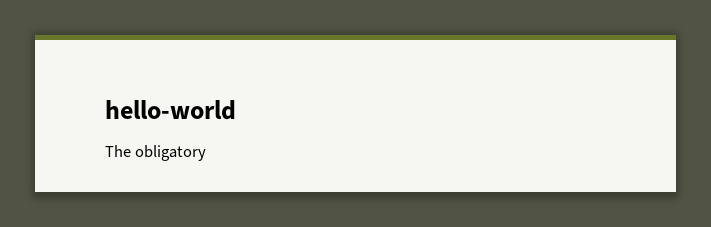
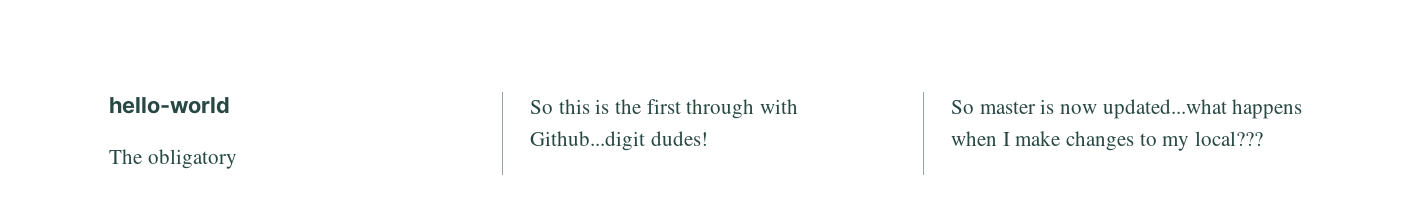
+ So this is the first through with Github...digit dudes!
+ So master is now updated...what happens when I make changes to my local???

